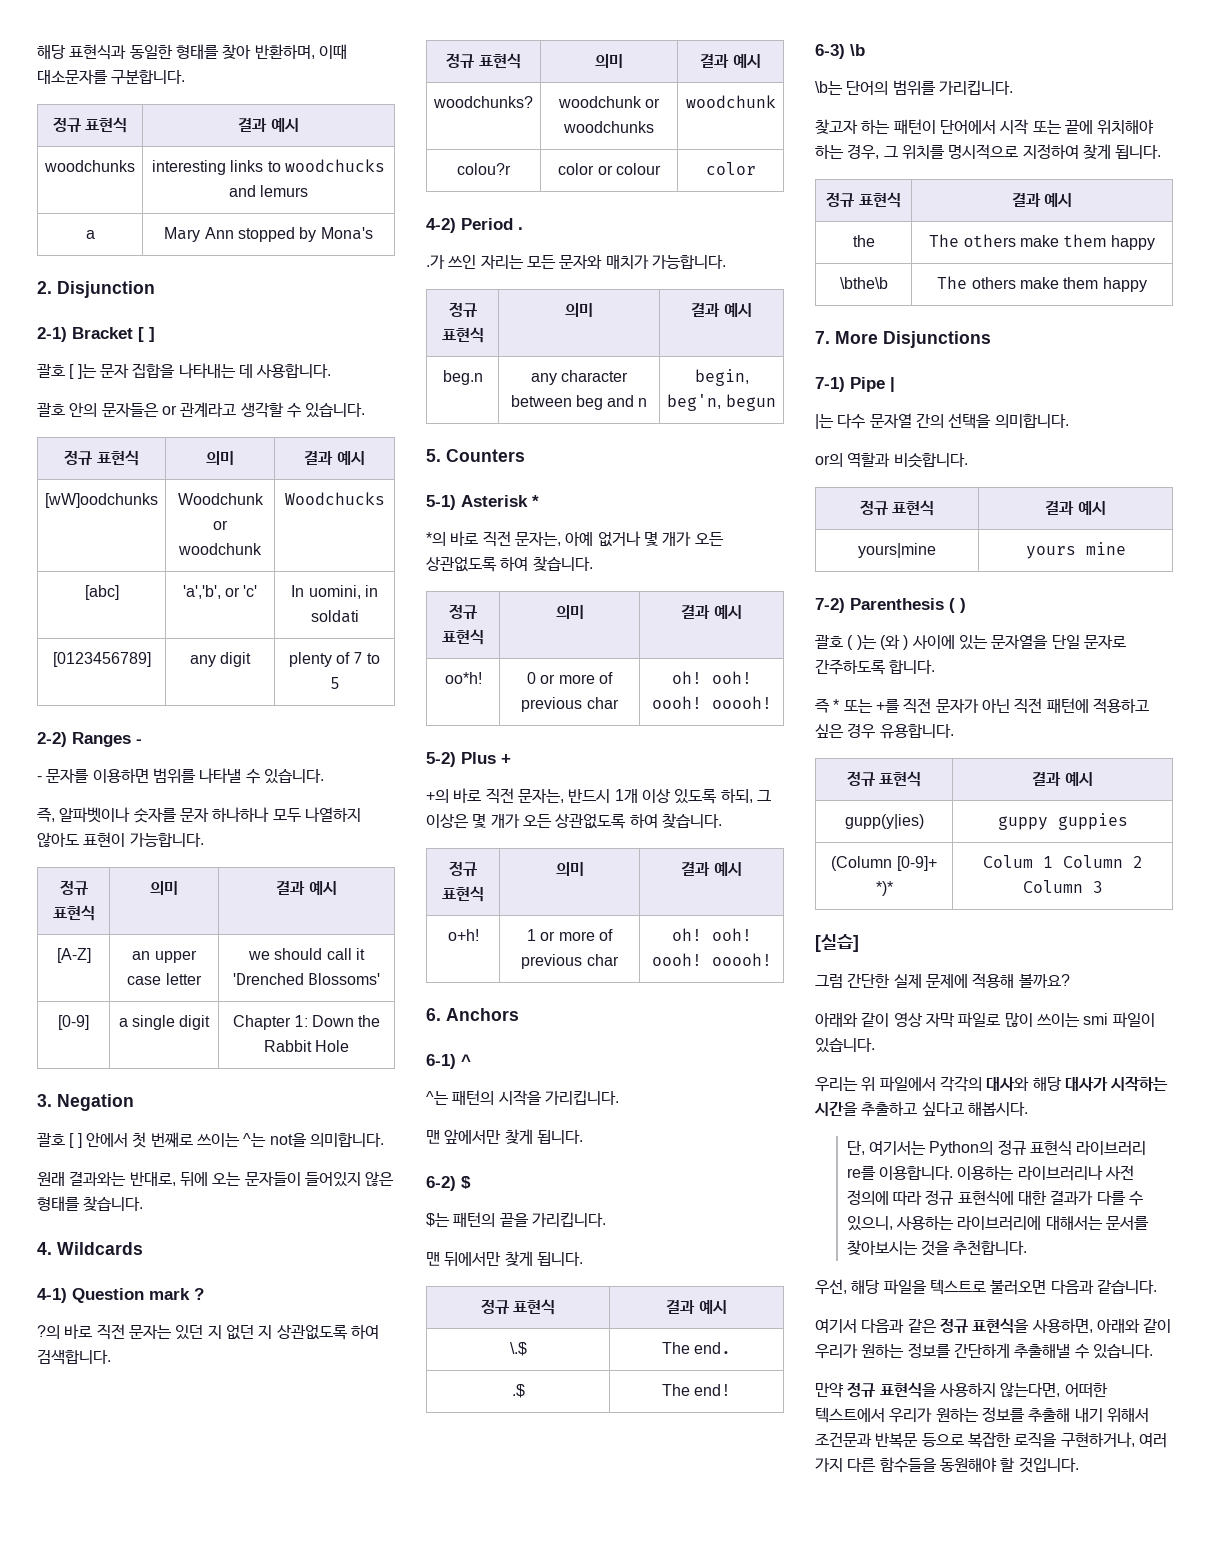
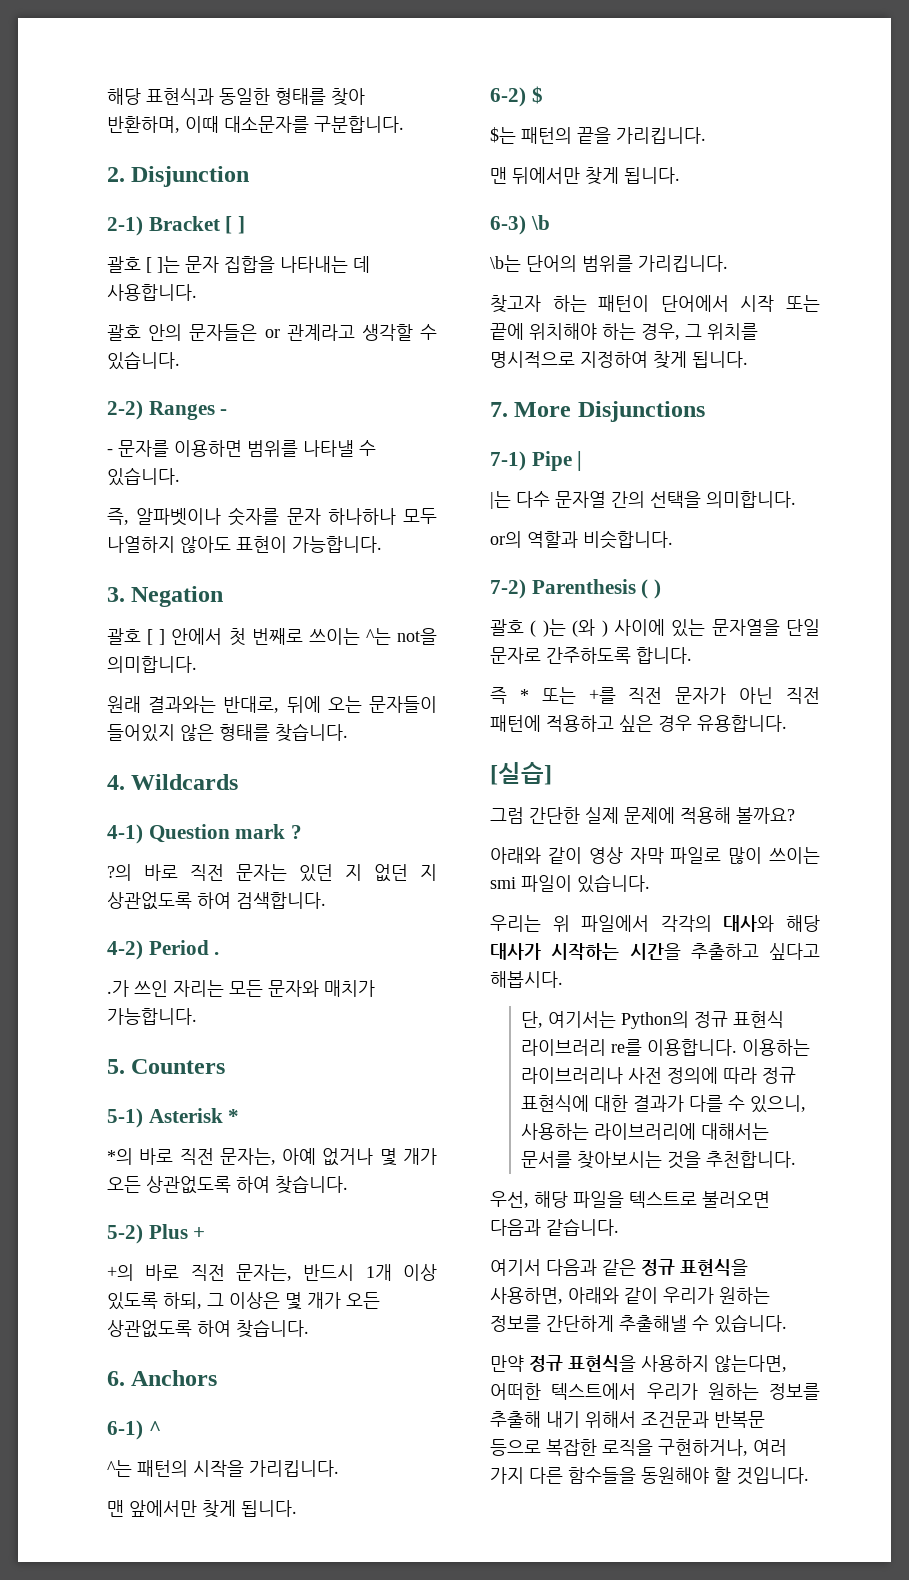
  해당 표현식과 동일한 형태를 찾아 반환하며, 이때 대소문자를 구분합니다.
- 정규 표현식 | 결과 예시
- woodchunks | interesting links to woodchucks and lemurs
- a | Mary Ann stopped by Mona's
  괄호 안의 문자들은 or 관계라고 생각할 수 있습니다.
- 정규 표현식 | 의미 | 결과 예시
- [wW]oodchunks | Woodchunk or woodchunk | Woodchucks
- [abc] | 'a','b', or 'c' | In uomini, in soldati
- [0123456789] | any digit | plenty of 7 to 5
  즉, 알파벳이나 숫자를 문자 하나하나 모두 나열하지 않아도 표현이 가능합니다.
- 정규 표현식 | 의미 | 결과 예시
- [A-Z] | an upper case letter | we should call it 'Drenched Blossoms'
- [0-9] | a single digit | Chapter 1: Down the Rabbit Hole
  ?의 바로 직전 문자는 있던 지 없던 지 상관없도록 하여 검색합니다.
- 정규 표현식 | 의미 | 결과 예시
- woodchunks? | woodchunk or woodchunks | woodchunk
- colou?r | color or colour | color
  .가 쓰인 자리는 모든 문자와 매치가 가능합니다.
- 정규 표현식 | 의미 | 결과 예시
- beg.n | any character between beg and n | begin, beg'n, begun
  *의 바로 직전 문자는, 아예 없거나 몇 개가 오든 상관없도록 하여 찾습니다.
- 정규 표현식 | 의미 | 결과 예시
- oo*h! | 0 or more of previous char | oh! ooh! oooh! ooooh!
  +의 바로 직전 문자는, 반드시 1개 이상 있도록 하되, 그 이상은 몇 개가 오든 상관없도록 하여 찾습니다.
- 정규 표현식 | 의미 | 결과 예시
- o+h! | 1 or more of previous char | oh! ooh! oooh! ooooh!
  맨 뒤에서만 찾게 됩니다.
- 정규 표현식 | 결과 예시
- \.$ | The end.
- .$ | The end!
  찾고자 하는 패턴이 단어에서 시작 또는 끝에 위치해야 하는 경우, 그 위치를 명시적으로 지정하여 찾게 됩니다.
- 정규 표현식 | 결과 예시
- the | The others make them happy
- \bthe\b | The others make them happy
  or의 역할과 비슷합니다.
- 정규 표현식 | 결과 예시
- yours|mine | yours mine
  즉 * 또는 +를 직전 문자가 아닌 직전 패턴에 적용하고 싶은 경우 유용합니다.
- 정규 표현식 | 결과 예시
- gupp(y|ies) | guppy guppies
- (Column [0-9]+ *)* | Colum 1 Column 2 Column 3

